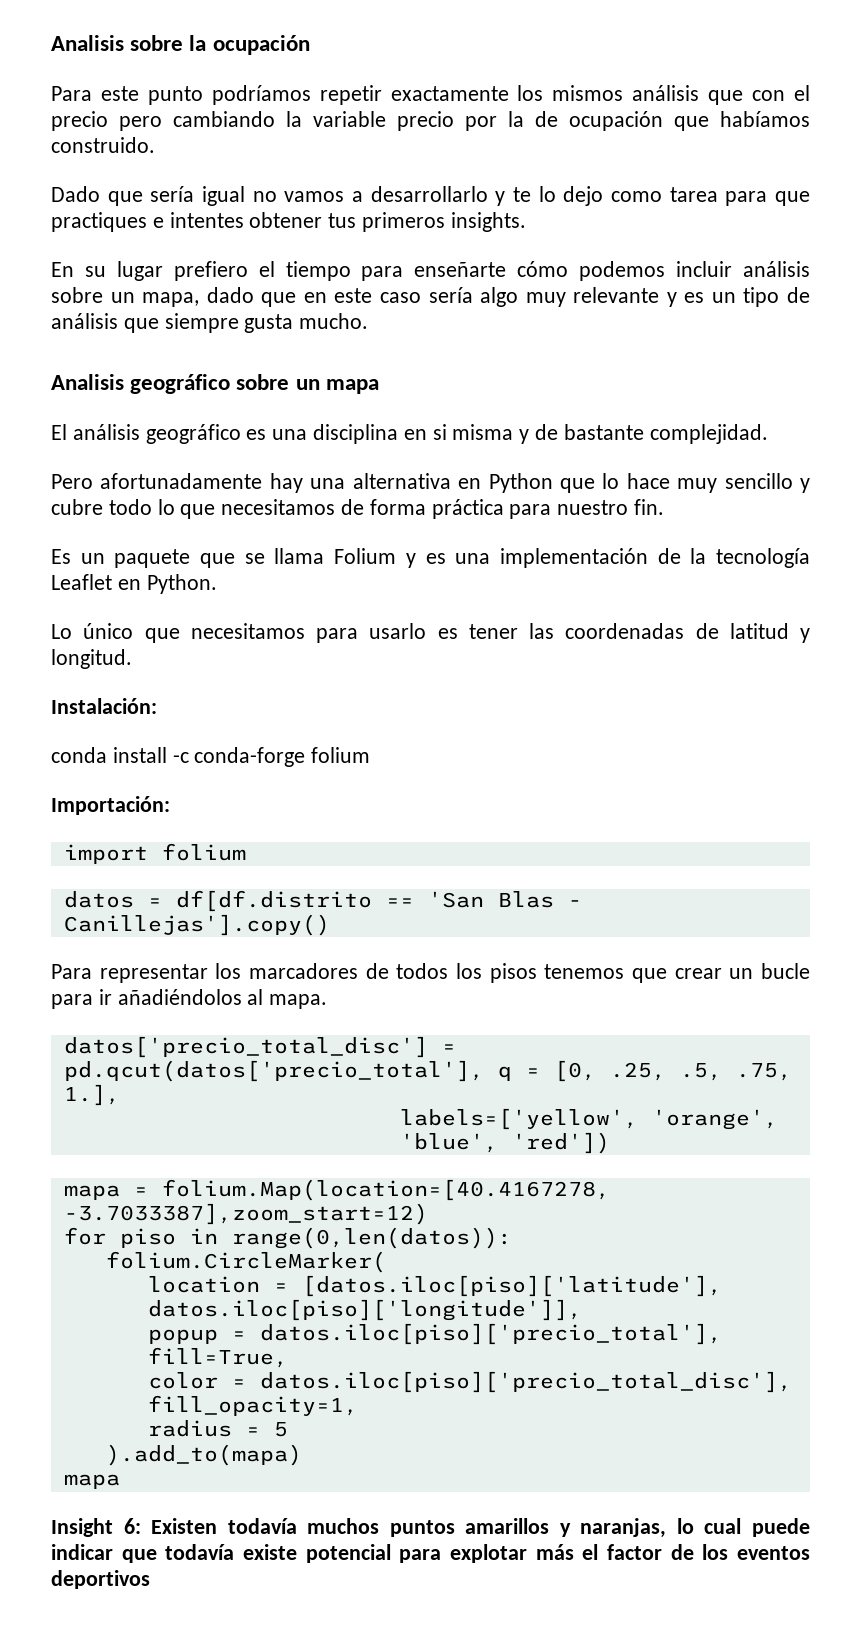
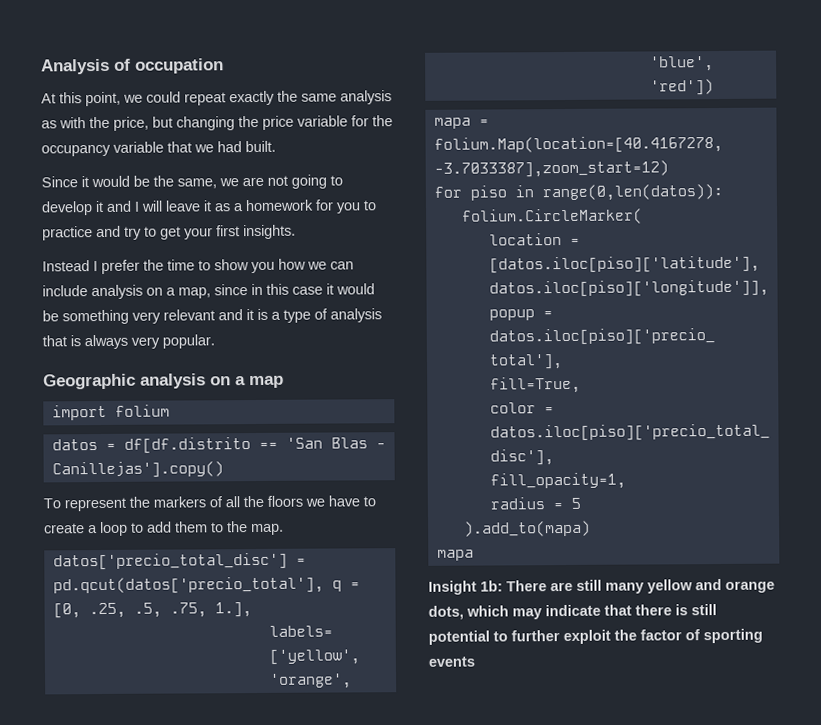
- Analisis sobre la ocupación
- Para este punto podríamos repetir exactamente los mismos análisis que con el precio pero cambiando la variable precio por la de ocupación que habíamos construido.
- Dado que sería igual no vamos a desarrollarlo y te lo dejo como tarea para que practiques e intentes obtener tus primeros insights.
- En su lugar prefiero el tiempo para enseñarte cómo podemos incluir análisis sobre un mapa, dado que en este caso sería algo muy relevante y es un tipo de análisis que siempre gusta mucho.
- Analisis geográfico sobre un mapa
- El análisis geográfico es una disciplina en si misma y de bastante complejidad.
- Pero afortunadamente hay una alternativa en Python que lo hace muy sencillo y cubre todo lo que necesitamos de forma práctica para nuestro fin.
- Es un paquete que se llama Folium y es una implementación de la tecnología Leaflet en Python.
- Lo único que necesitamos para usarlo es tener las coordenadas de latitud y longitud.
- Instalación:
- conda install -c conda-forge folium
- Importación:
+ Analysis of occupation
+ At this point, we could repeat exactly the same analysis as with the price, but changing the price variable for the occupancy variable that we had built.
+ Since it would be the same, we are not going to develop it and I will leave it as a homework for you to practice and try to get your first insights.
+ Instead I prefer the time to show you how we can include analysis on a map, since in this case it would be something very relevant and it is a type of analysis that is always very popular.
+ Geographic analysis on a map
- Para representar los marcadores de todos los pisos tenemos que crear un bucle para ir añadiéndolos al mapa.
+ To represent the markers of all the floors we have to create a loop to add them to the map.
- Insight 6: Existen todavía muchos puntos amarillos y naranjas, lo cual puede indicar que todavía existe potencial para explotar más el factor de los eventos deportivos
+ Insight 1b: There are still many yellow and orange dots, which may indicate that there is still potential to further exploit the factor of sporting events

